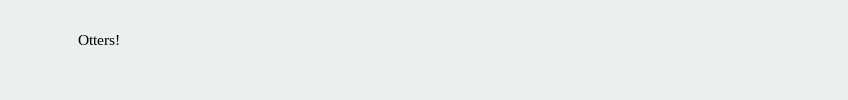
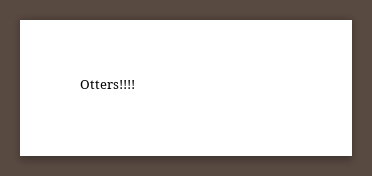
- Otters!
+ Otters!!!!

